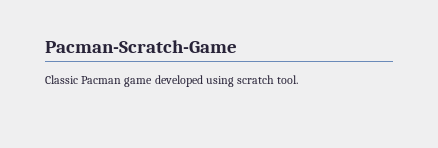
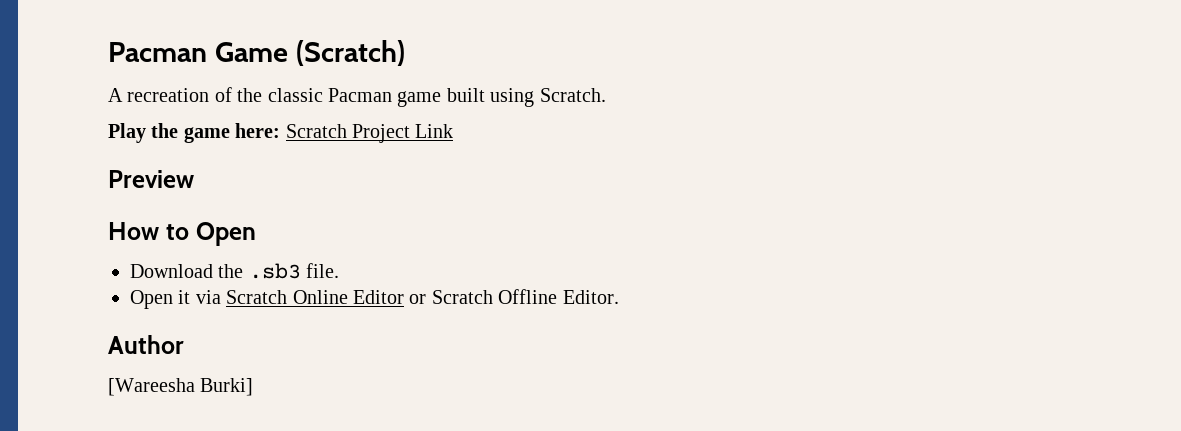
- Pacman-Scratch-Game
- Classic Pacman game developed using scratch tool.
+ Pacman Game (Scratch)
+ A recreation of the classic Pacman game built using Scratch.
+ Play the game here: Scratch Project Link
+ Preview
+ How to Open
+ Download the .sb3 file.
+ Open it via Scratch Online Editor or Scratch Offline Editor.
+ Author
+ [Wareesha Burki]

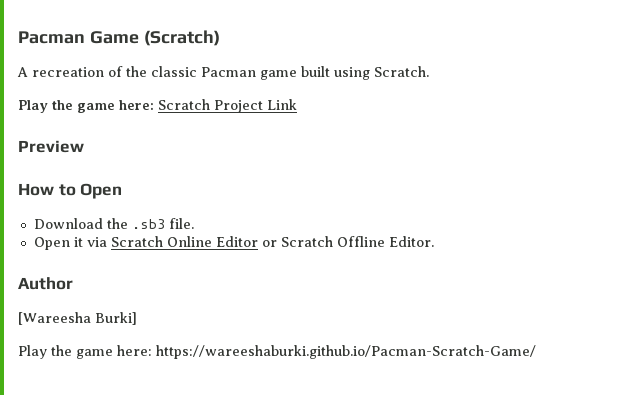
+ Play the game here: https://wareeshaburki.github.io/Pacman-Scratch-Game/

